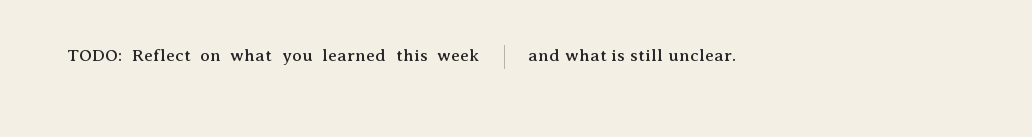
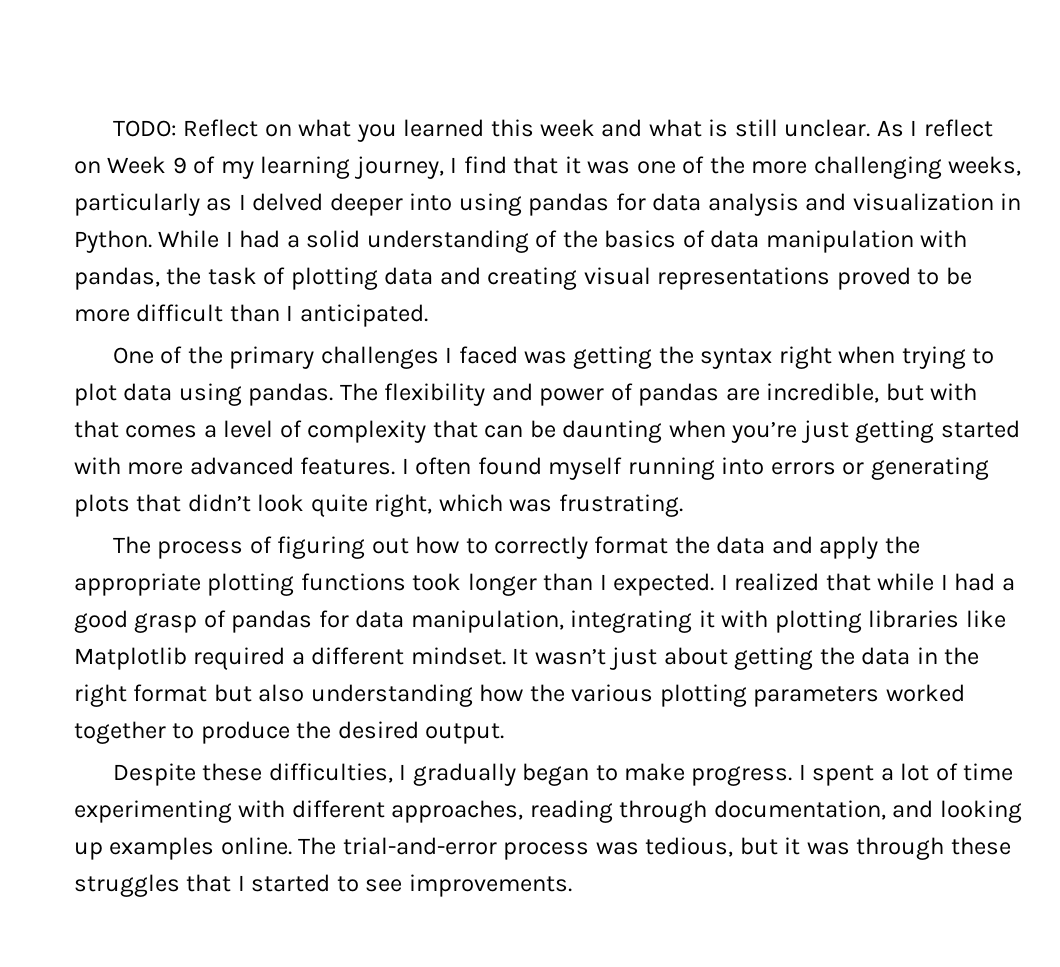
+ As I reflect on Week 9 of my learning journey, I find that it was one of the more challenging weeks, particularly as I delved deeper into using pandas for data analysis and visualization in Python. While I had a solid understanding of the basics of data manipulation with pandas, the task of plotting data and creating visual representations proved to be more difficult than I anticipated.
+ One of the primary challenges I faced was getting the syntax right when trying to plot data using pandas. The flexibility and power of pandas are incredible, but with that comes a level of complexity that can be daunting when you’re just getting started with more advanced features. I often found myself running into errors or generating plots that didn’t look quite right, which was frustrating.
+ The process of figuring out how to correctly format the data and apply the appropriate plotting functions took longer than I expected. I realized that while I had a good grasp of pandas for data manipulation, integrating it with plotting libraries like Matplotlib required a different mindset. It wasn’t just about getting the data in the right format but also understanding how the various plotting parameters worked together to produce the desired output.
+ Despite these difficulties, I gradually began to make progress. I spent a lot of time experimenting with different approaches, reading through documentation, and looking up examples online. The trial-and-error process was tedious, but it was through these struggles that I started to see improvements.

